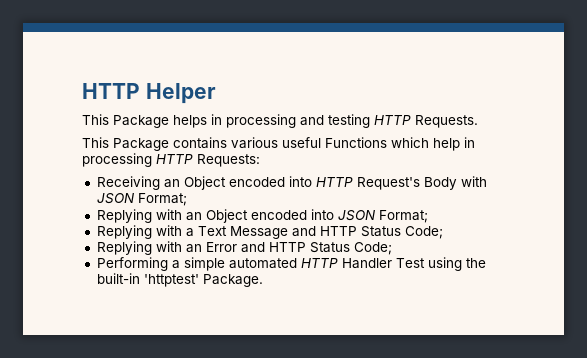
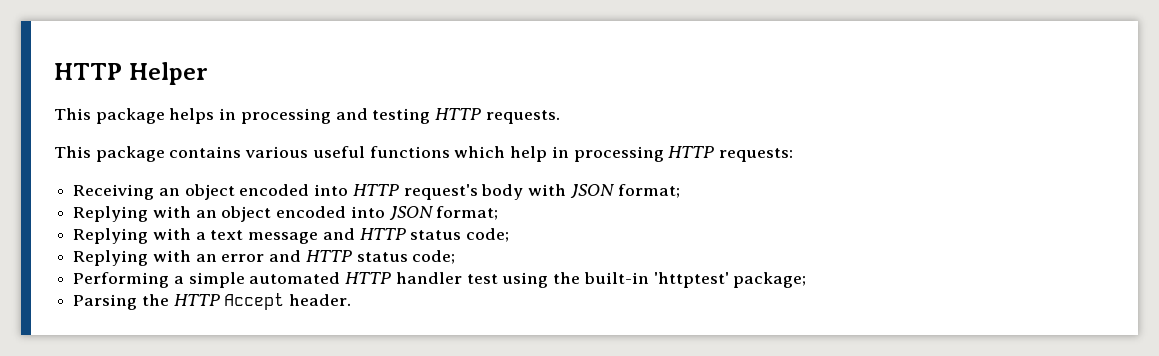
- This Package helps in processing and testing HTTP Requests.
- This Package contains various useful Functions which help in processing HTTP Requests:
+ This package helps in processing and testing HTTP requests.
+ This package contains various useful functions which help in processing HTTP requests:
- Receiving an Object encoded into HTTP Request's Body with JSON Format;
- Replying with an Object encoded into JSON Format;
+ Receiving an object encoded into HTTP request's body with JSON format;
+ Replying with an object encoded into JSON format;
- Replying with a Text Message and HTTP Status Code;
- Replying with an Error and HTTP Status Code;
+ Replying with a text message and HTTP status code;
+ Replying with an error and HTTP status code;
- Performing a simple automated HTTP Handler Test using the built-in 'httptest' Package.
+ Performing a simple automated HTTP handler test using the built-in 'httptest' package;
+ Parsing the HTTP Accept header.

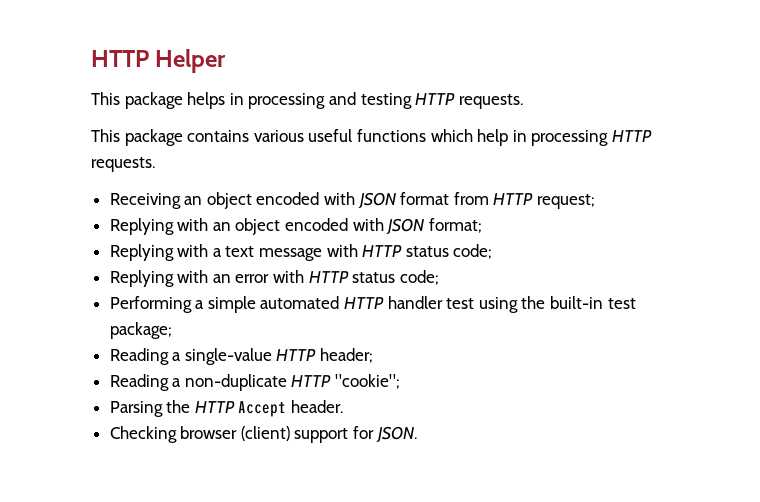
- This package contains various useful functions which help in processing HTTP requests:
+ This package contains various useful functions which help in processing HTTP requests.
- Receiving an object encoded into HTTP request's body with JSON format;
+ Receiving an object encoded with JSON format from HTTP request;
- Replying with an object encoded into JSON format;
+ Replying with an object encoded with JSON format;
- Replying with a text message and HTTP status code;
+ Replying with a text message with HTTP status code;
- Replying with an error and HTTP status code;
+ Replying with an error with HTTP status code;
- Performing a simple automated HTTP handler test using the built-in 'httptest' package;
+ Performing a simple automated HTTP handler test using the built-in test package;
+ Reading a single-value HTTP header;
+ Reading a non-duplicate HTTP "cookie";
+ Checking browser (client) support for JSON.

